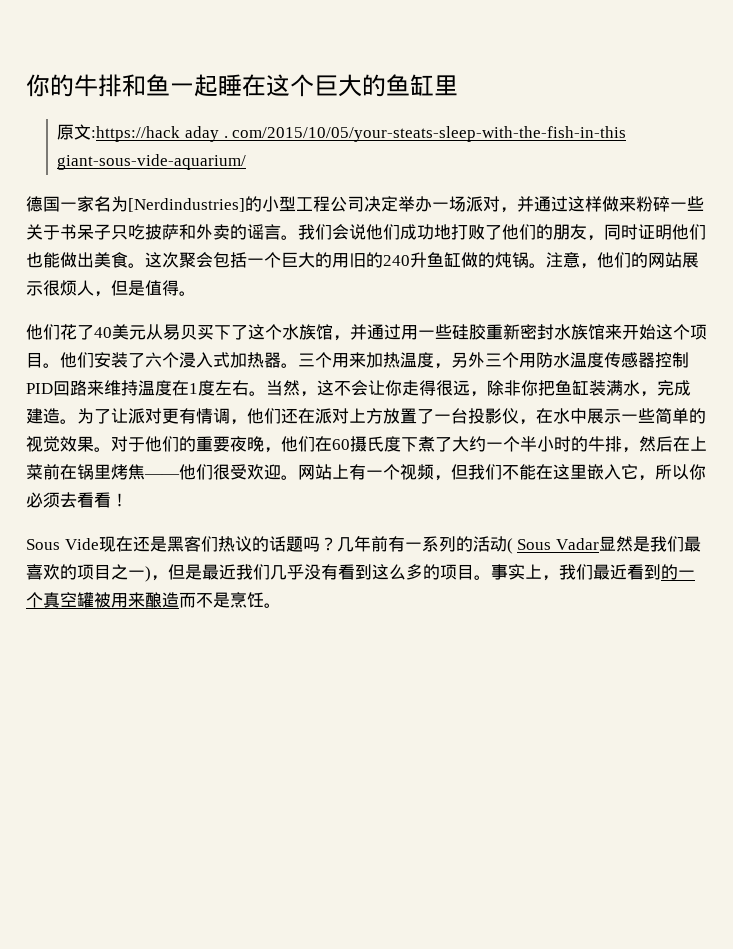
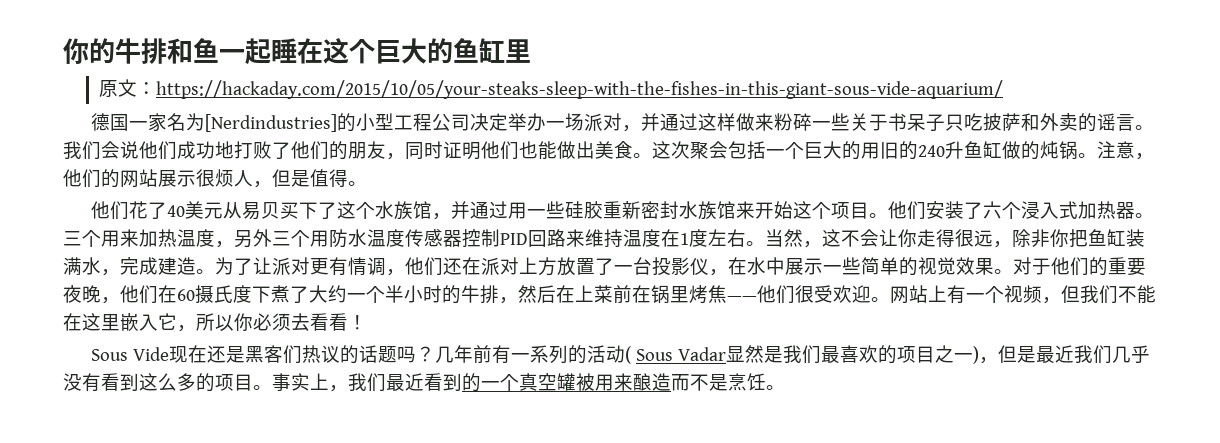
- 原文:https://hack aday . com/2015/10/05/your-steats-sleep-with-the-fish-in-this giant-sous-vide-aquarium/
+ 原文：https://hackaday.com/2015/10/05/your-steaks-sleep-with-the-fishes-in-this-giant-sous-vide-aquarium/

